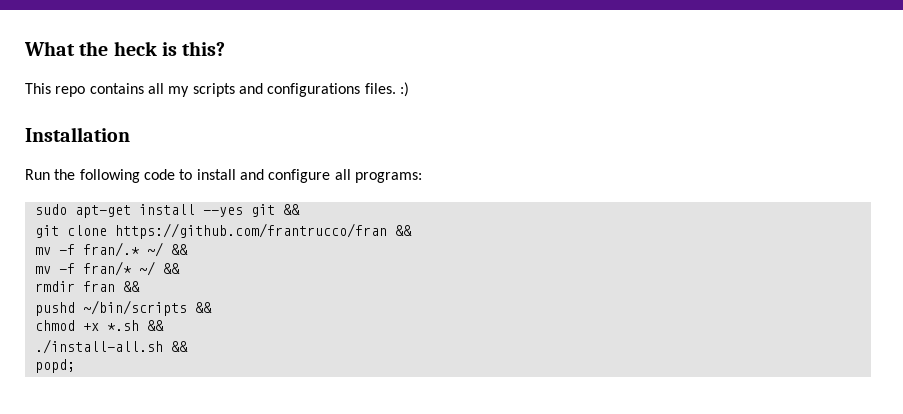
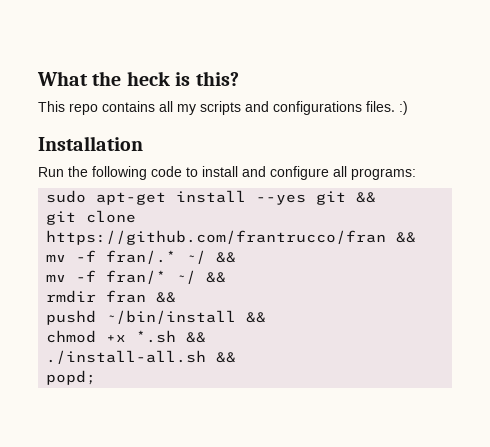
- pushd ~/bin/scripts &&
+ pushd ~/bin/install &&

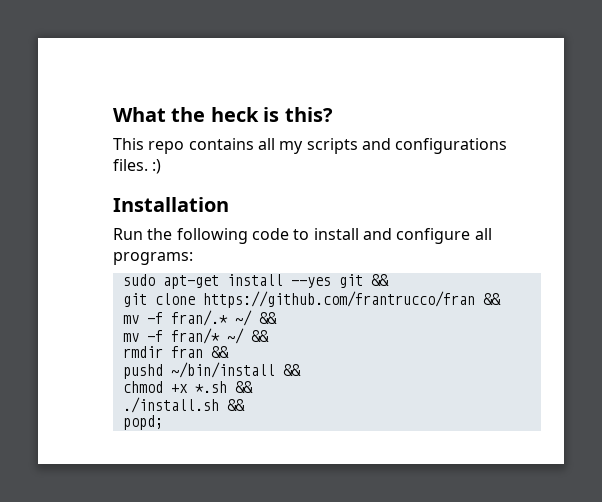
- ./install-all.sh &&
+ ./install.sh &&

